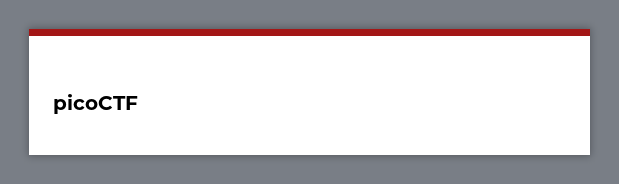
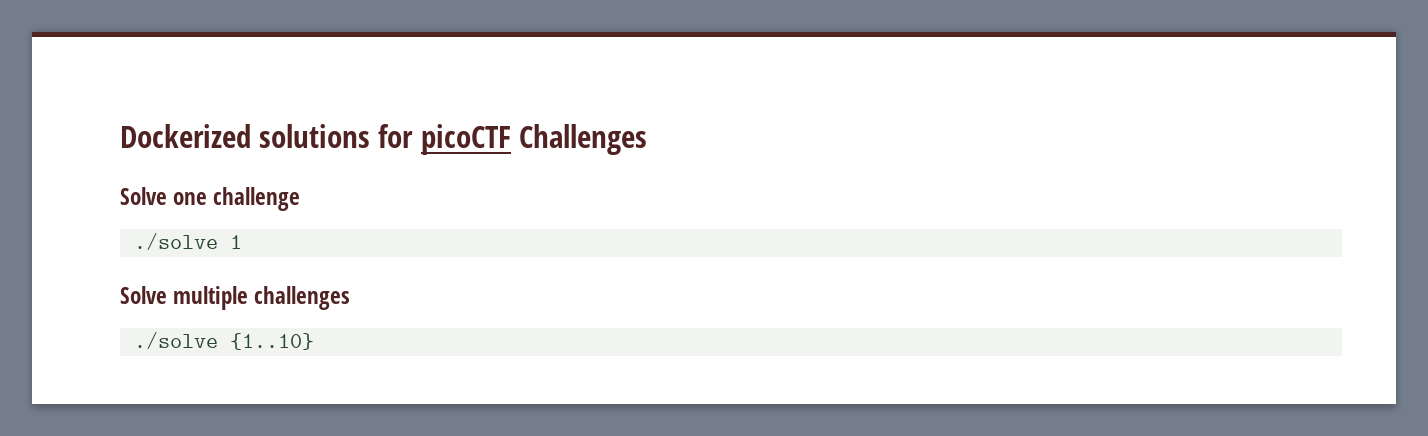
- picoCTF
+ Dockerized solutions for picoCTF Challenges
+ Solve one challenge
+ ./solve 1
+ Solve multiple challenges
+ ./solve {1..10}

